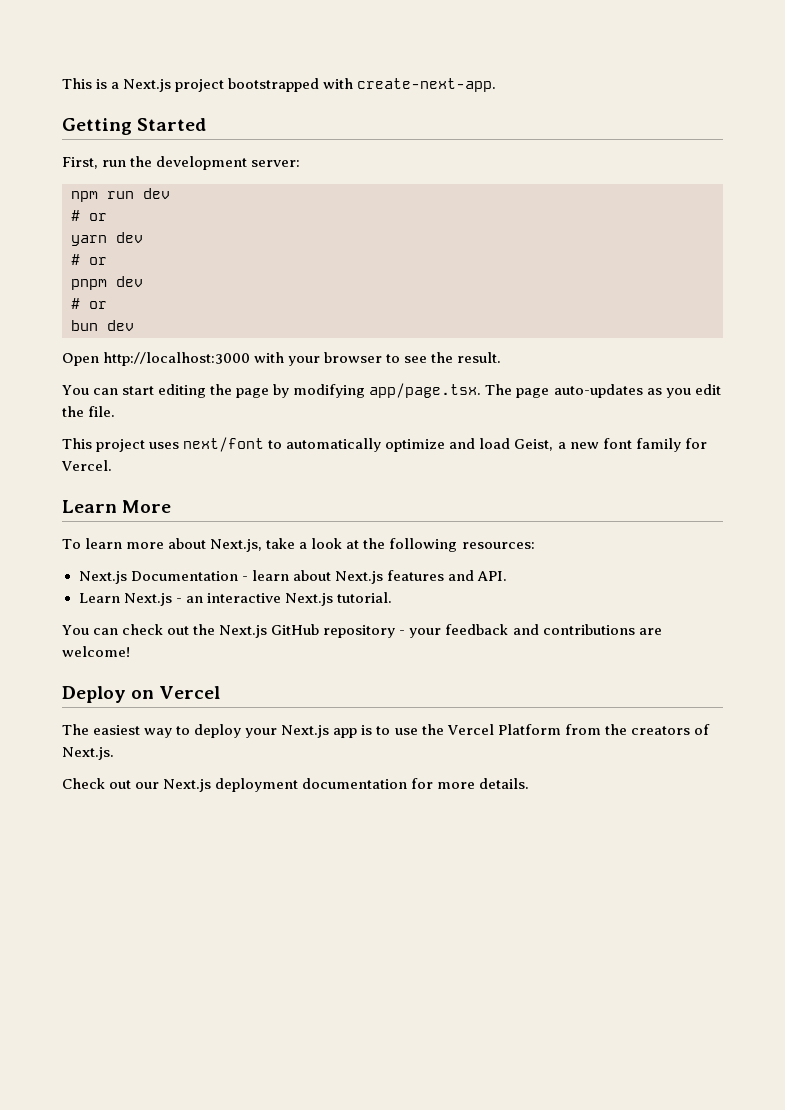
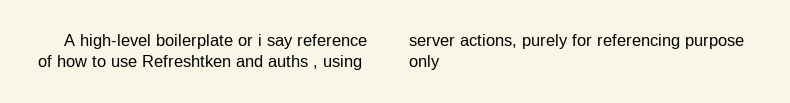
- This is a Next.js project bootstrapped with create-next-app.
- Getting Started
- First, run the development server:
- npm run dev
- # or
- yarn dev
- # or
- pnpm dev
- # or
- bun dev
- Open http://localhost:3000 with your browser to see the result.
- You can start editing the page by modifying app/page.tsx. The page auto-updates as you edit the file.
- This project uses next/font to automatically optimize and load Geist, a new font family for Vercel.
- Learn More
- To learn more about Next.js, take a look at the following resources:
- Next.js Documentation - learn about Next.js features and API.
- Learn Next.js - an interactive Next.js tutorial.
- You can check out the Next.js GitHub repository - your feedback and contributions are welcome!
- Deploy on Vercel
- The easiest way to deploy your Next.js app is to use the Vercel Platform from the creators of Next.js.
- Check out our Next.js deployment documentation for more details.
+ A high-level boilerplate or i say reference of how to use Refreshtken and auths , using server actions, purely for referencing purpose only

